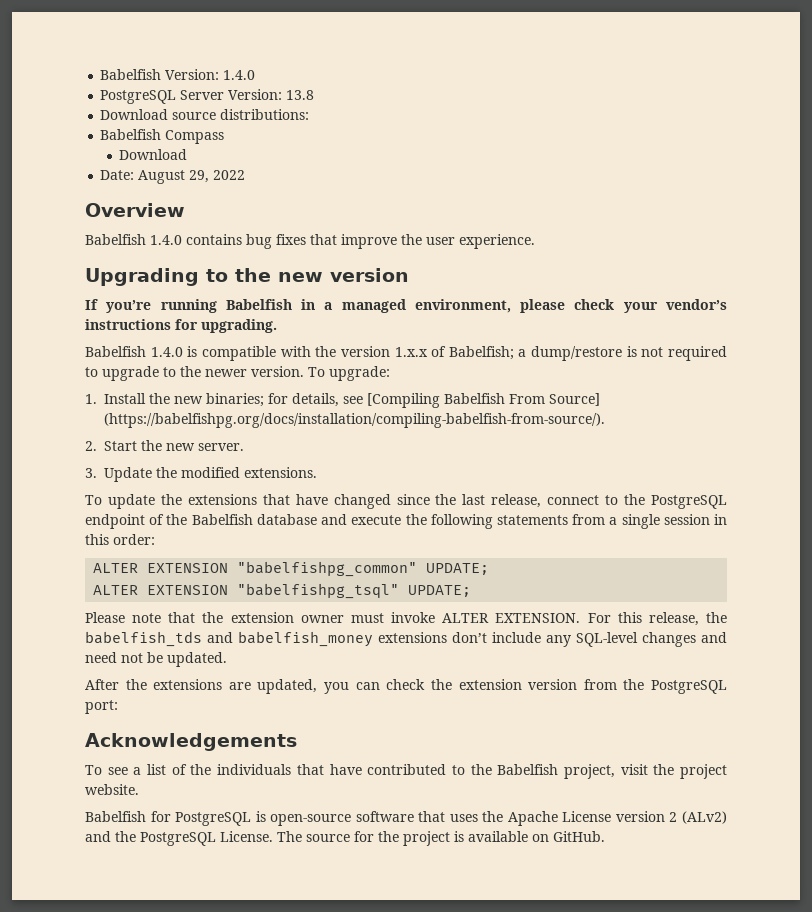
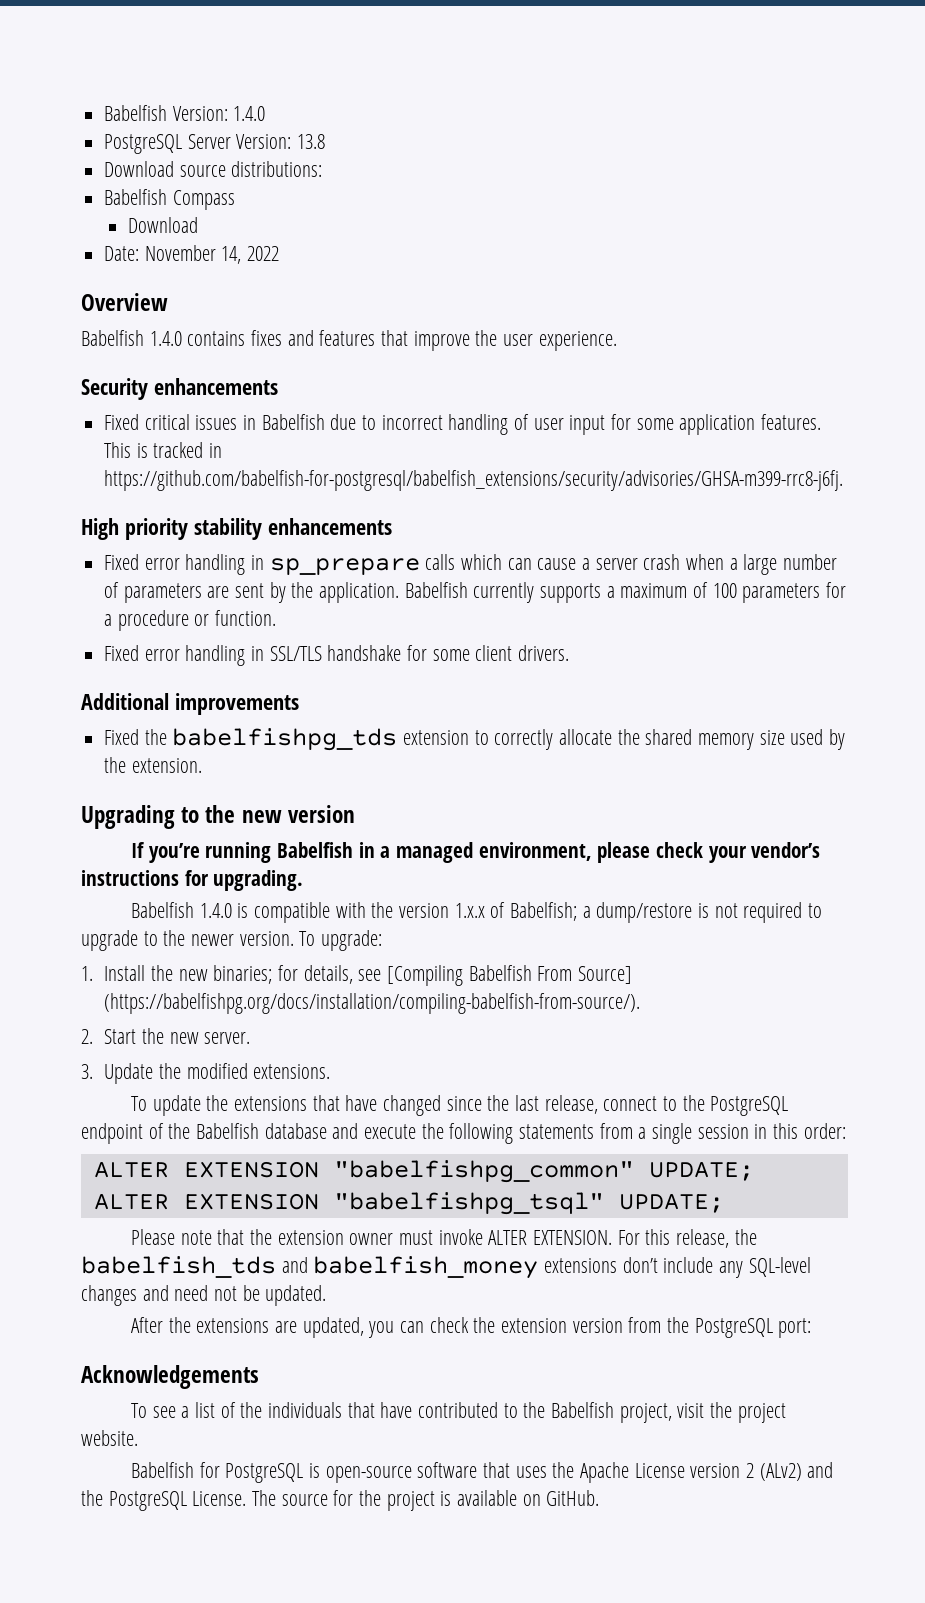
- Date: August 29, 2022
+ Date: November 14, 2022
- Babelfish 1.4.0 contains bug fixes that improve the user experience.
+ Babelfish 1.4.0 contains fixes and features that improve the user experience.
+ Security enhancements
+ Fixed critical issues in Babelfish due to incorrect handling of user input for some application features. This is tracked in https://github.com/babelfish-for-postgresql/babelfish_extensions/security/advisories/GHSA-m399-rrc8-j6fj.
+ High priority stability enhancements
+ Fixed error handling in sp_prepare calls which can cause a server crash when a large number of parameters are sent by the application. Babelfish currently supports a maximum of 100 parameters for a procedure or function.
+ Fixed error handling in SSL/TLS handshake for some client drivers.
+ Additional improvements
+ Fixed the babelfishpg_tds extension to correctly allocate the shared memory size used by the extension.

